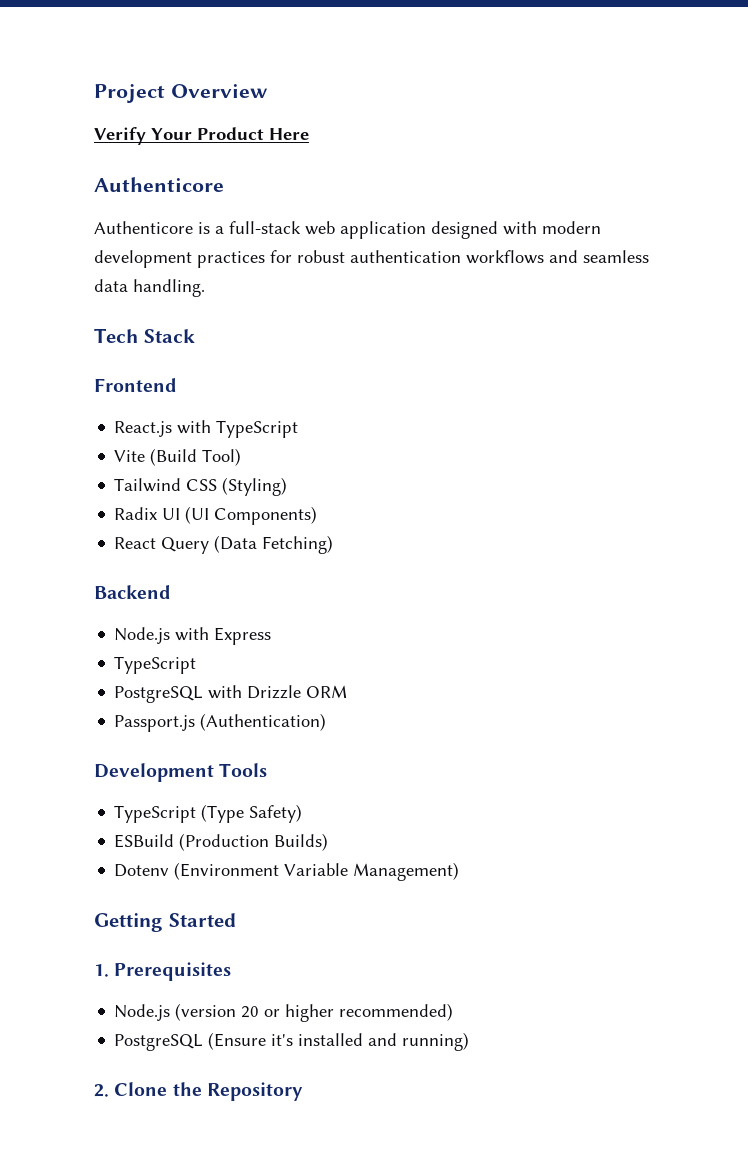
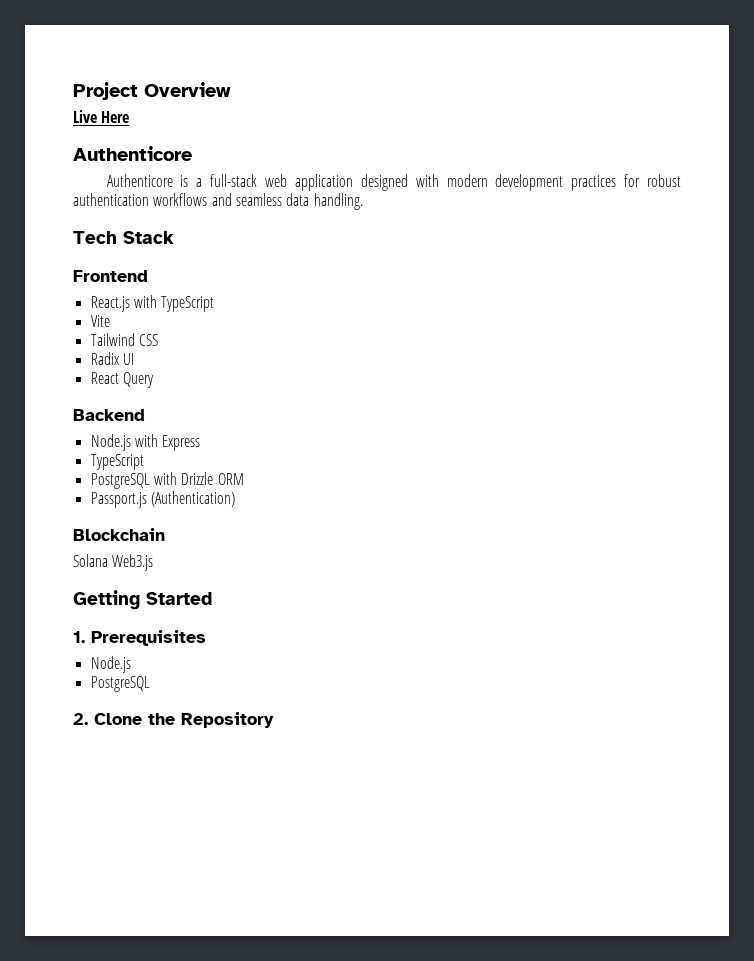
- Verify Your Product Here
+ Live Here
- Vite (Build Tool)
+ Vite
- Tailwind CSS (Styling)
+ Tailwind CSS
- Radix UI (UI Components)
+ Radix UI
- React Query (Data Fetching)
+ React Query
- Development Tools
- TypeScript (Type Safety)
- ESBuild (Production Builds)
- Dotenv (Environment Variable Management)
+ Blockchain
+ Solana Web3.js
  1. Prerequisites
- Node.js (version 20 or higher recommended)
- PostgreSQL (Ensure it's installed and running)
+ Node.js
+ PostgreSQL

